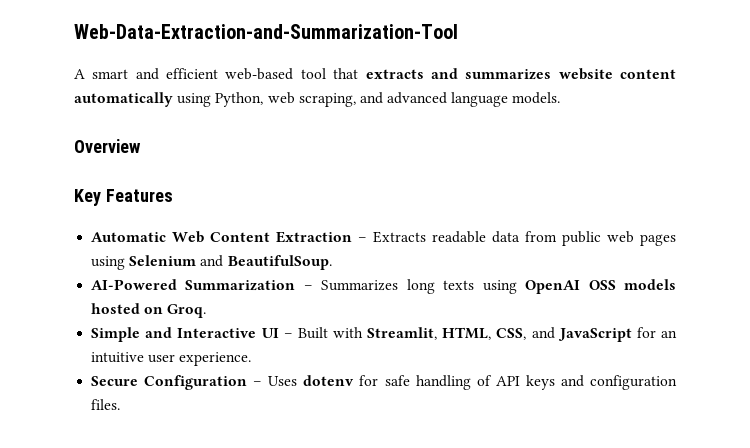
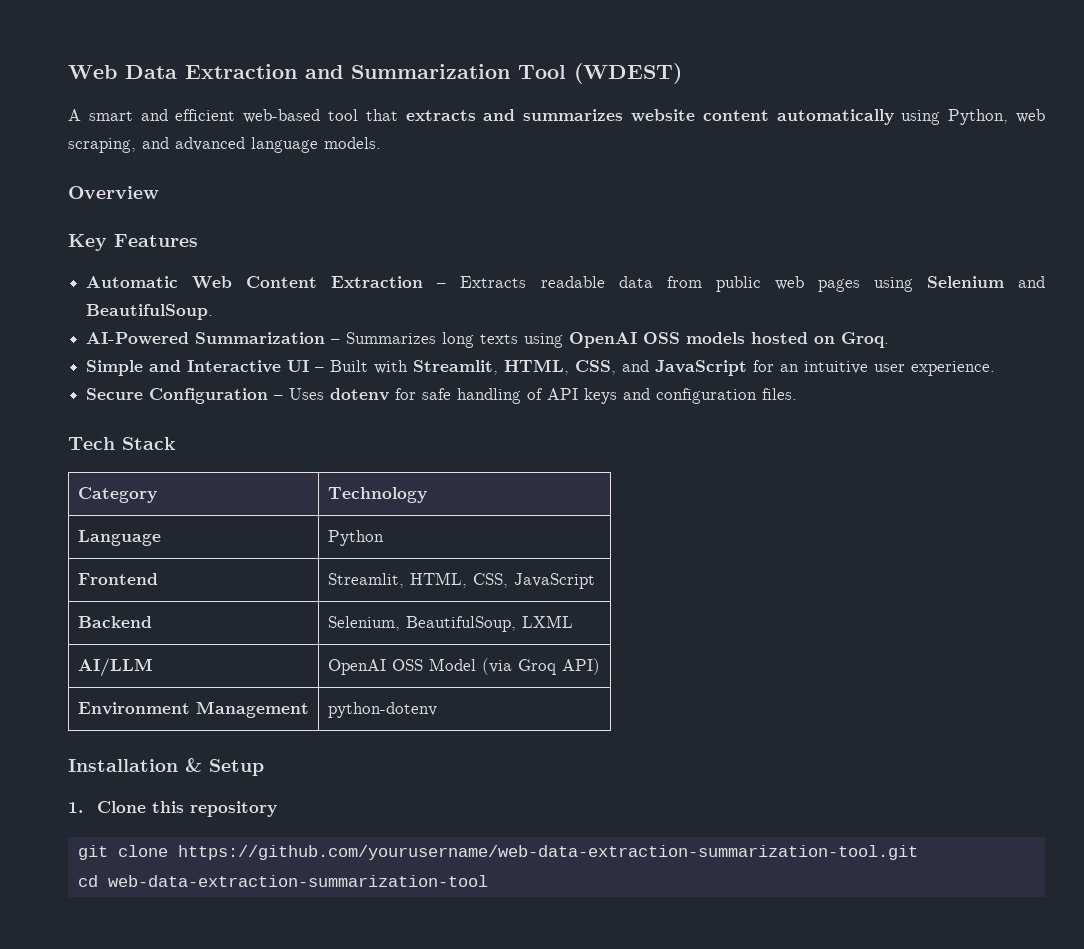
- Web-Data-Extraction-and-Summarization-Tool
+ Web Data Extraction and Summarization Tool (WDEST)
+ Tech Stack
+ Category | Technology
+ Language | Python
+ Frontend | Streamlit, HTML, CSS, JavaScript
+ Backend | Selenium, BeautifulSoup, LXML
+ AI/LLM | OpenAI OSS Model (via Groq API)
+ Environment Management | python-dotenv
+ Installation & Setup
+ 1. Clone this repository
+ git clone https://github.com/yourusername/web-data-extraction-summarization-tool.git
+ cd web-data-extraction-summarization-tool

